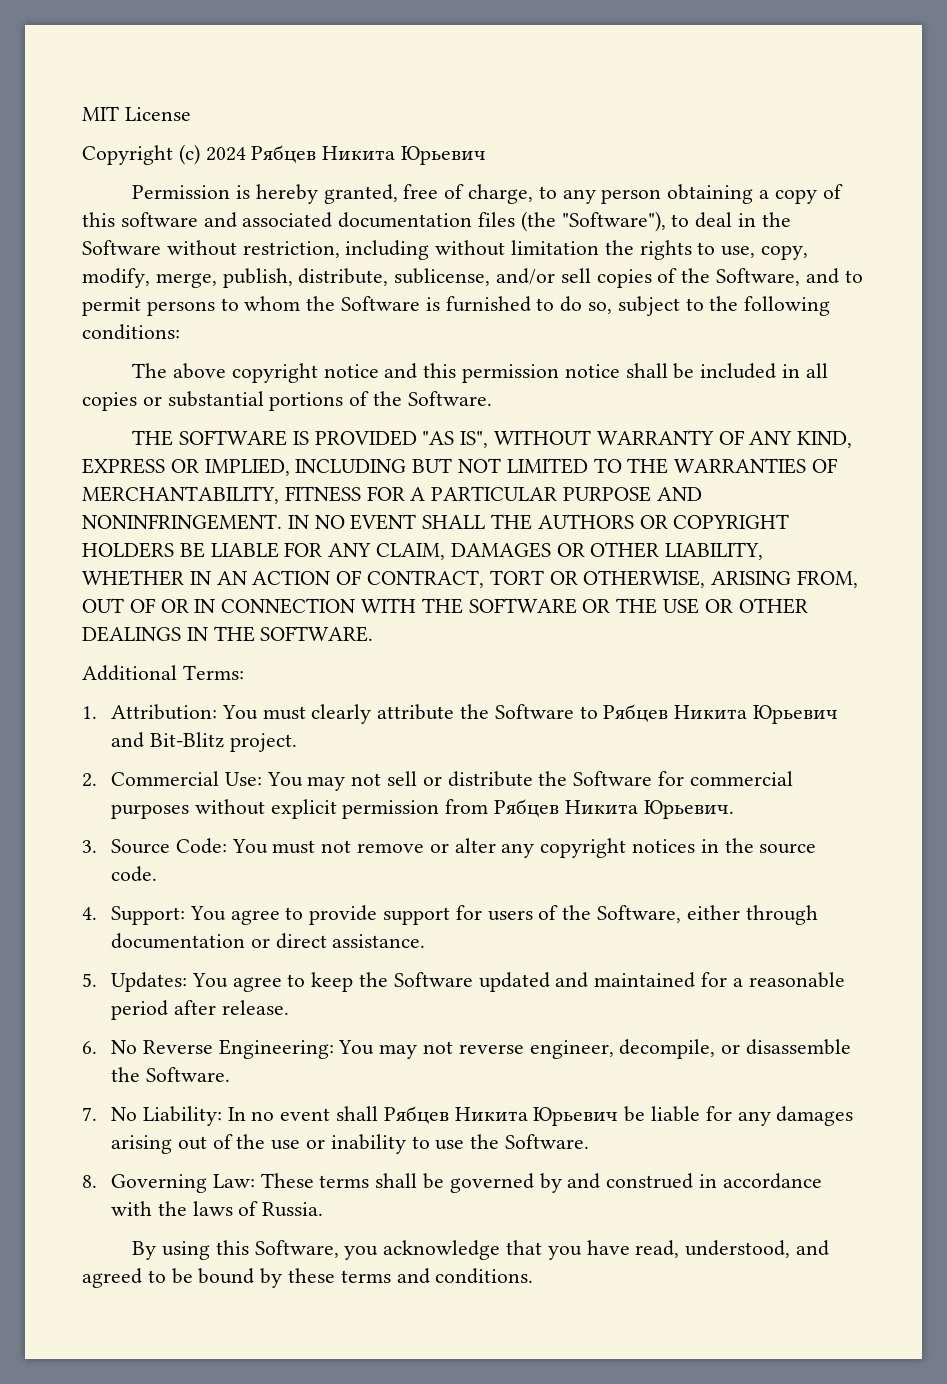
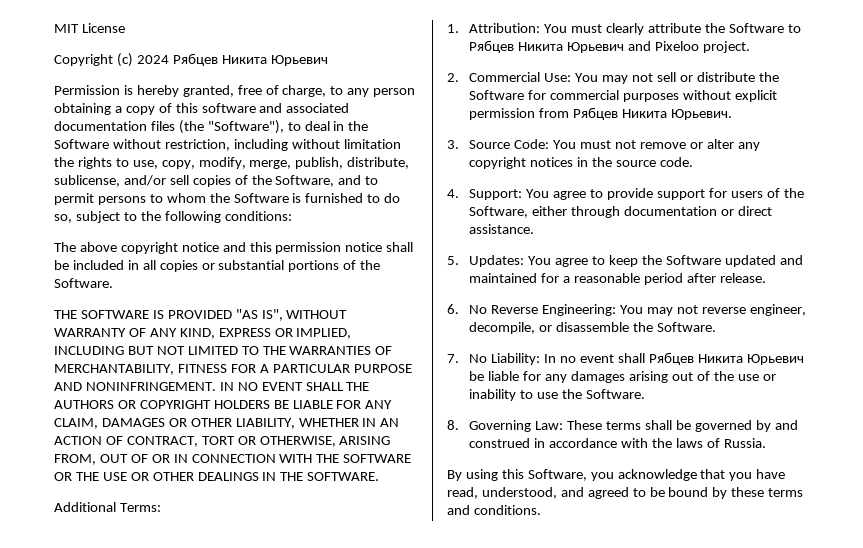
- 1. Attribution: You must clearly attribute the Software to Рябцев Никита Юрьевич and Bit-Blitz project.
+ 1. Attribution: You must clearly attribute the Software to Рябцев Никита Юрьевич and Pixeloo project.

